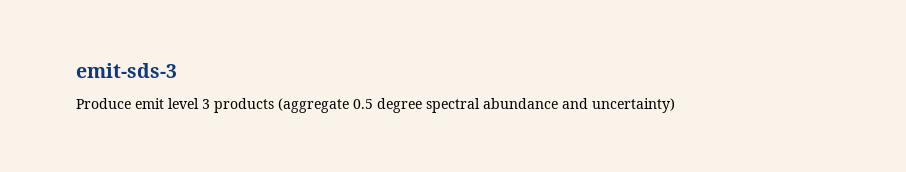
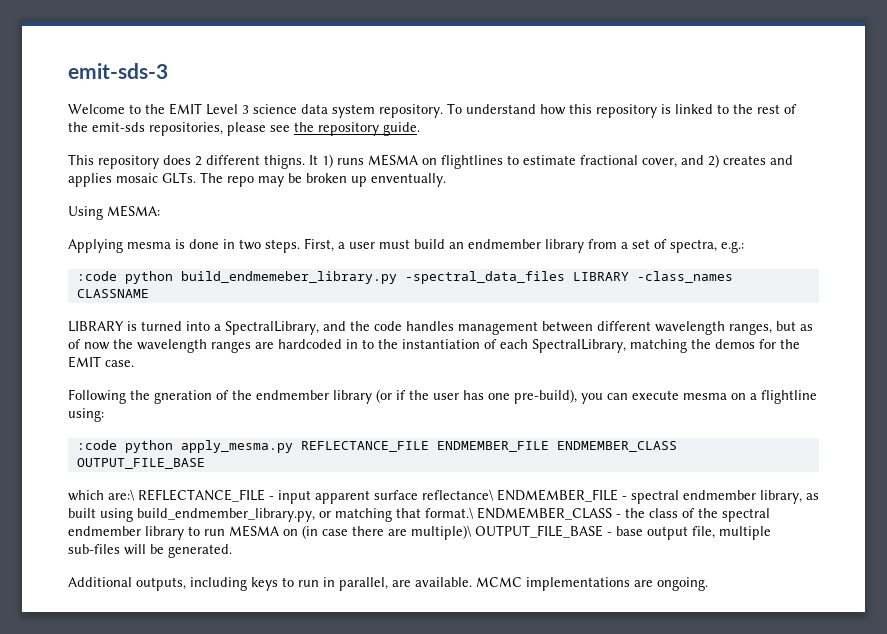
- Produce emit level 3 products (aggregate 0.5 degree spectral abundance and uncertainty)
+ Welcome to the EMIT Level 3 science data system repository. To understand how this repository is linked to the rest of the emit-sds repositories, please see the repository guide.
+ This repository does 2 different thigns. It 1) runs MESMA on flightlines to estimate fractional cover, and 2) creates and applies mosaic GLTs. The repo may be broken up enventually.
+ Using MESMA:
+ Applying mesma is done in two steps. First, a user must build an endmember library from a set of spectra, e.g.:
+ :code python build_endmemeber_library.py -spectral_data_files LIBRARY -class_names CLASSNAME
+ LIBRARY is turned into a SpectralLibrary, and the code handles management between different wavelength ranges, but as of now the wavelength ranges are hardcoded in to the instantiation of each SpectralLibrary, matching the demos for the EMIT case.
+ Following the gneration of the endmember library (or if the user has one pre-build), you can execute mesma on a flightline using:
+ :code python apply_mesma.py REFLECTANCE_FILE ENDMEMBER_FILE ENDMEMBER_CLASS OUTPUT_FILE_BASE
+ which are:\ REFLECTANCE_FILE - input apparent surface reflectance\ ENDMEMBER_FILE - spectral endmember library, as built using build_endmember_library.py, or matching that format.\ ENDMEMBER_CLASS - the class of the spectral endmember library to run MESMA on (in case there are multiple)\ OUTPUT_FILE_BASE - base output file, multiple sub-files will be generated.
+ Additional outputs, including keys to run in parallel, are available. MCMC implementations are ongoing.

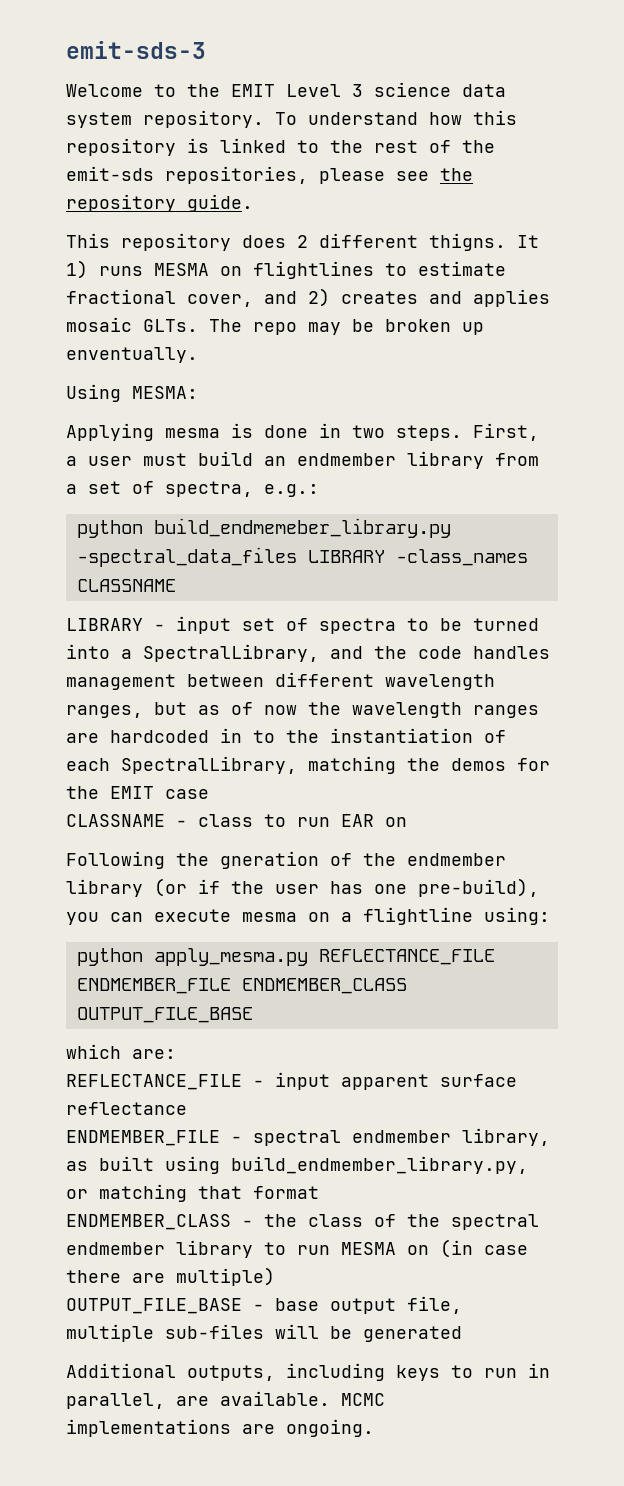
- :code python build_endmemeber_library.py -spectral_data_files LIBRARY -class_names CLASSNAME
+ python build_endmemeber_library.py -spectral_data_files LIBRARY -class_names CLASSNAME
- LIBRARY is turned into a SpectralLibrary, and the code handles management between different wavelength ranges, but as of now the wavelength ranges are hardcoded in to the instantiation of each SpectralLibrary, matching the demos for the EMIT case.
+ LIBRARY - input set of spectra to be turned into a SpectralLibrary, and the code handles management between different wavelength ranges, but as of now the wavelength ranges are hardcoded in to the instantiation of each SpectralLibrary, matching the demos for the EMIT case
+ CLASSNAME - class to run EAR on
- :code python apply_mesma.py REFLECTANCE_FILE ENDMEMBER_FILE ENDMEMBER_CLASS OUTPUT_FILE_BASE
+ python apply_mesma.py REFLECTANCE_FILE ENDMEMBER_FILE ENDMEMBER_CLASS OUTPUT_FILE_BASE
- which are:\ REFLECTANCE_FILE - input apparent surface reflectance\ ENDMEMBER_FILE - spectral endmember library, as built using build_endmember_library.py, or matching that format.\ ENDMEMBER_CLASS - the class of the spectral endmember library to run MESMA on (in case there are multiple)\ OUTPUT_FILE_BASE - base output file, multiple sub-files will be generated.
+ which are:
+ REFLECTANCE_FILE - input apparent surface reflectance
+ ENDMEMBER_FILE - spectral endmember library, as built using build_endmember_library.py, or matching that format
+ ENDMEMBER_CLASS - the class of the spectral endmember library to run MESMA on (in case there are multiple)
+ OUTPUT_FILE_BASE - base output file, multiple sub-files will be generated

